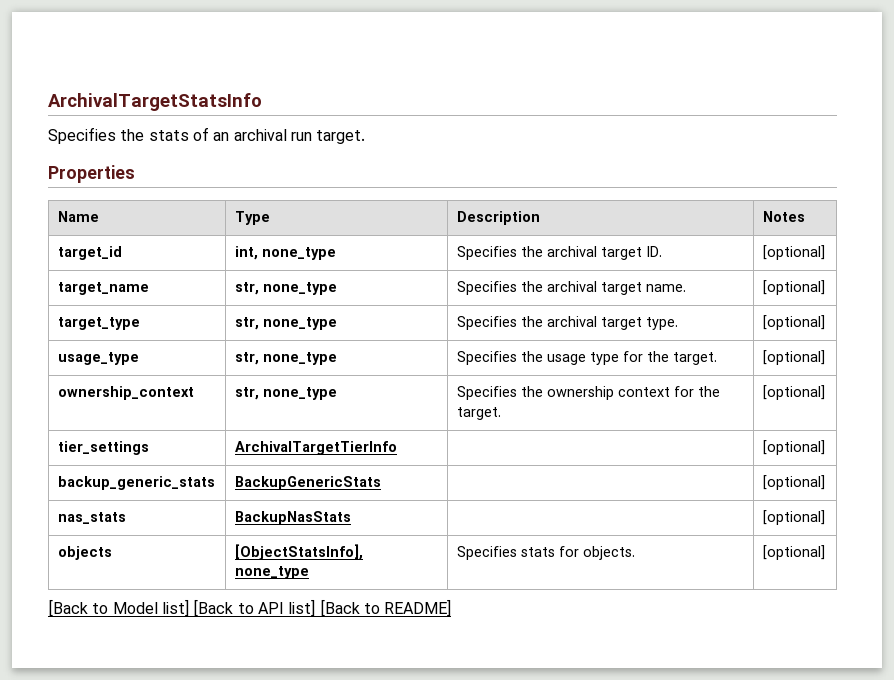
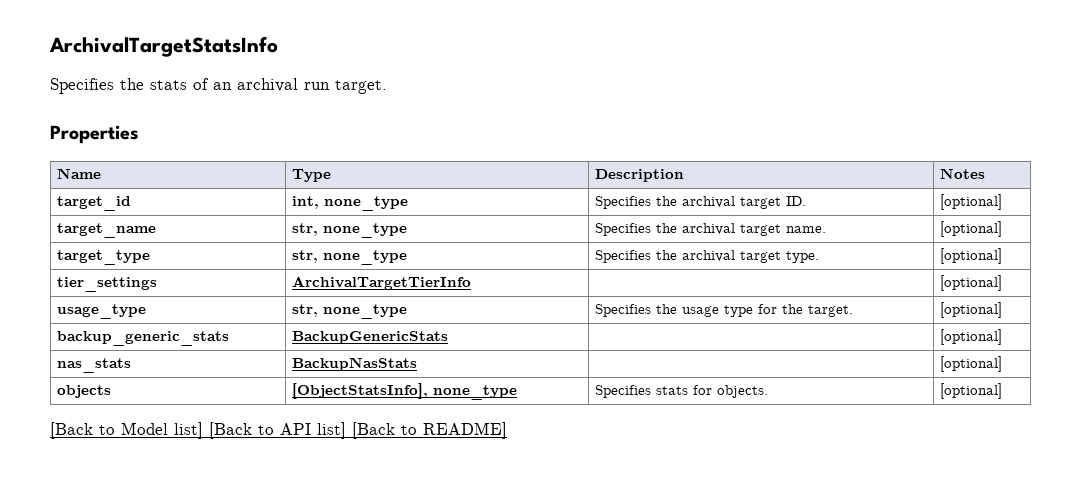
+ tier_settings | ArchivalTargetTierInfo | | [optional]
- ownership_context | str, none_type | Specifies the ownership context for the target. | [optional]
- tier_settings | ArchivalTargetTierInfo | | [optional]

